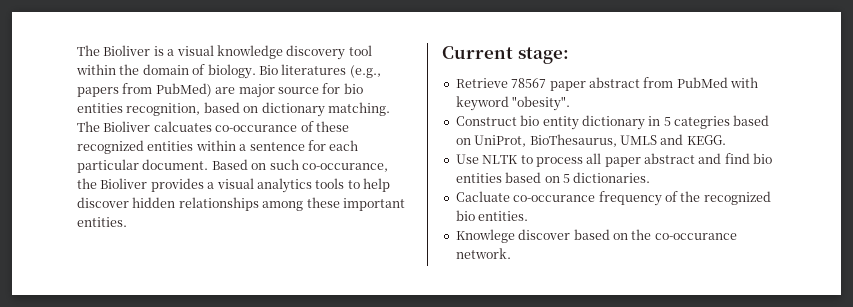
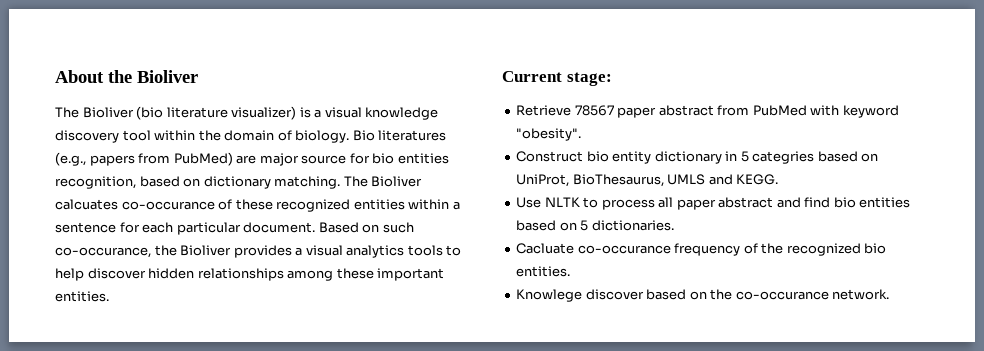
- The Bioliver is a visual knowledge discovery tool within the domain of biology.
+ About the Bioliver
+ The Bioliver (bio literature visualizer) is a visual knowledge discovery tool within the domain of biology.

